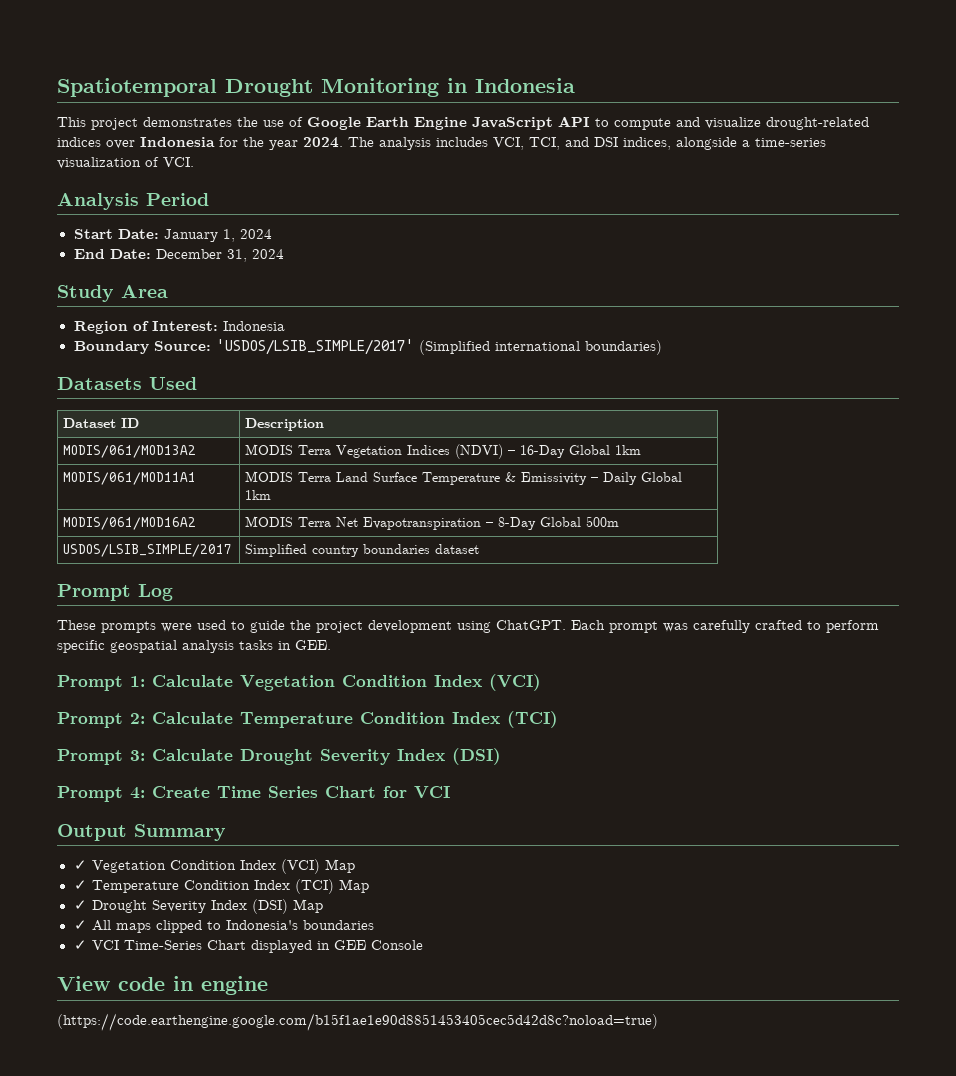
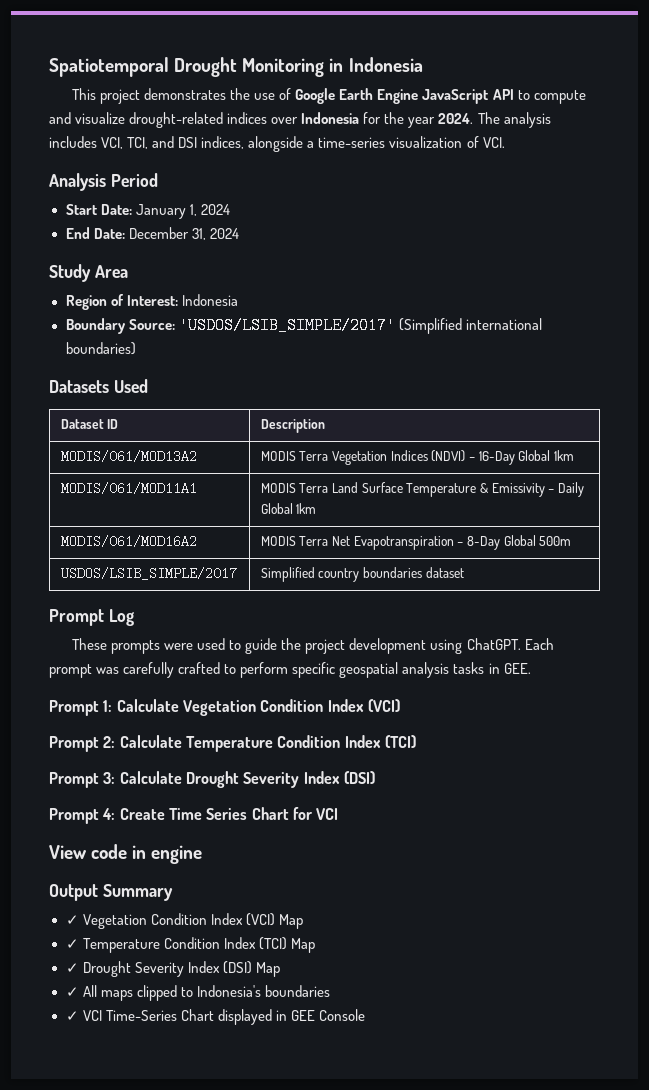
+ View code in engine
- View code in engine
- (https://code.earthengine.google.com/b15f1ae1e90d8851453405cec5d42d8c?noload=true)

